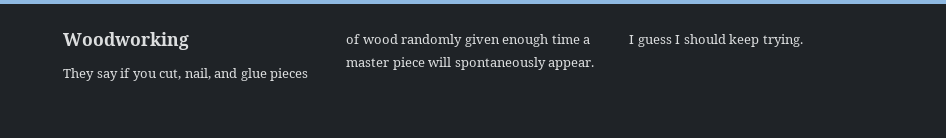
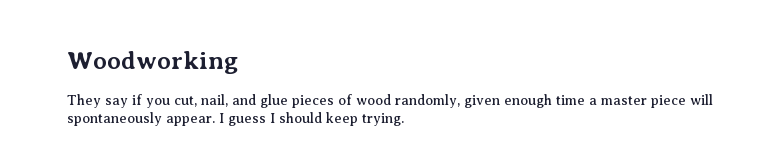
- They say if you cut, nail, and glue pieces of wood randomly given enough time a master piece will spontaneously appear.
+ They say if you cut, nail, and glue pieces of wood randomly, given enough time a master piece will spontaneously appear.

